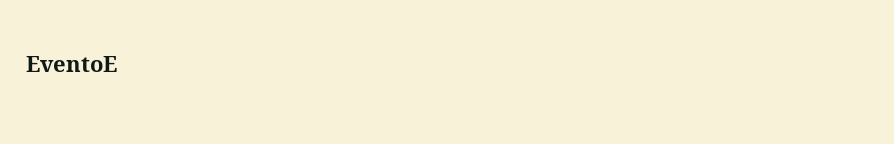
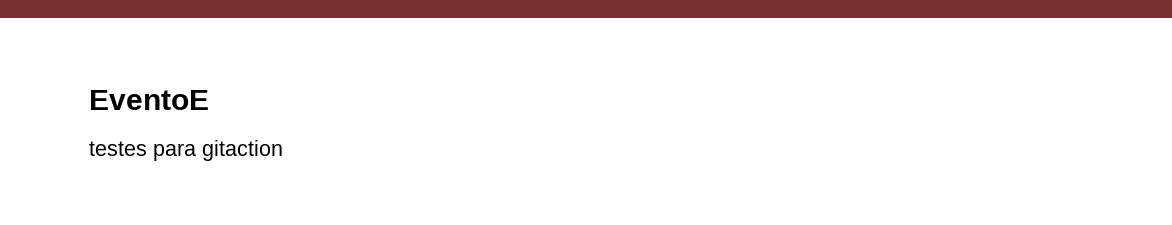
+ testes para gitaction

